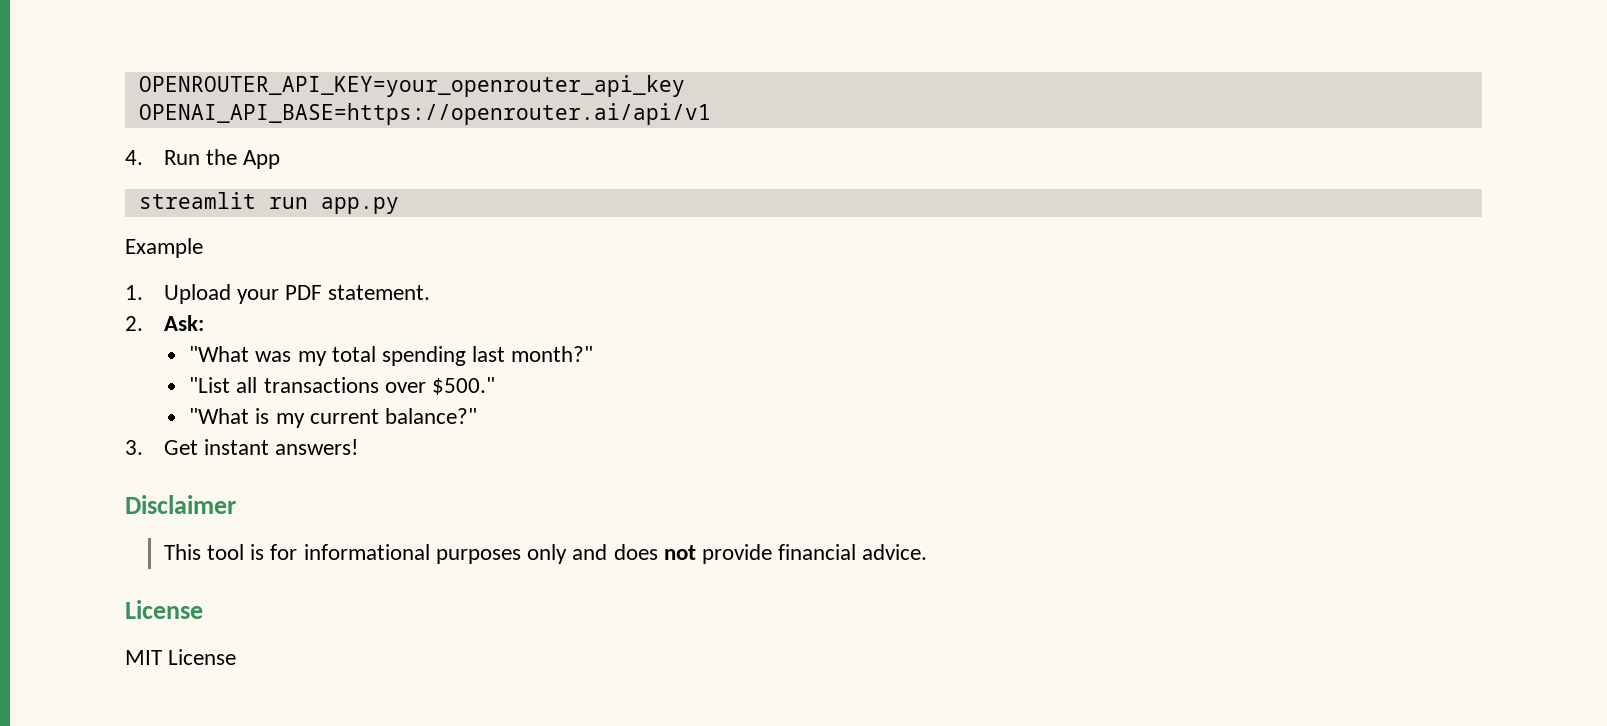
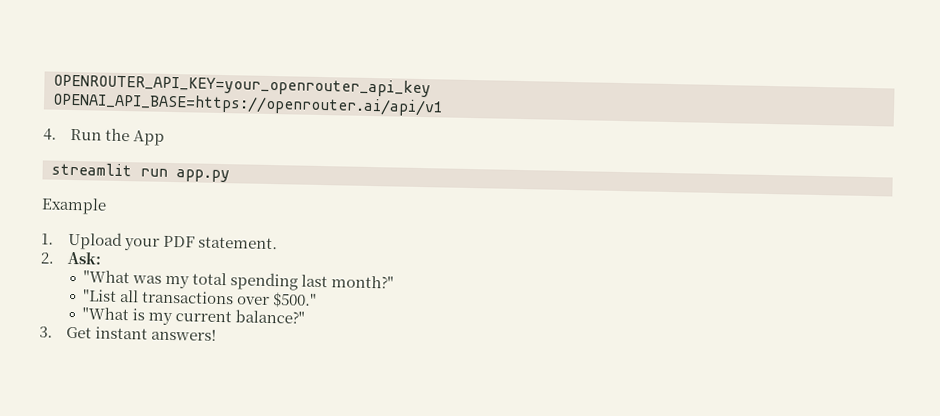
- Disclaimer
- This tool is for informational purposes only and does not provide financial advice.
- License
- MIT License

